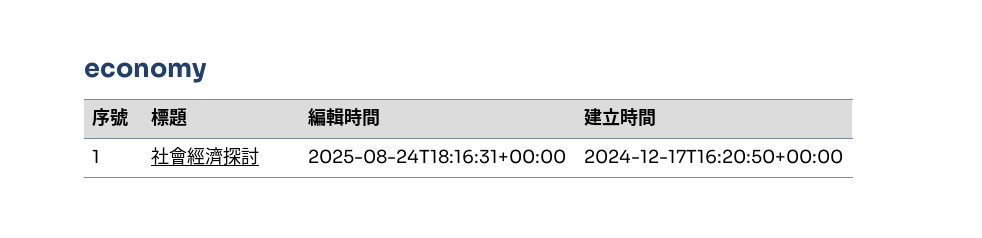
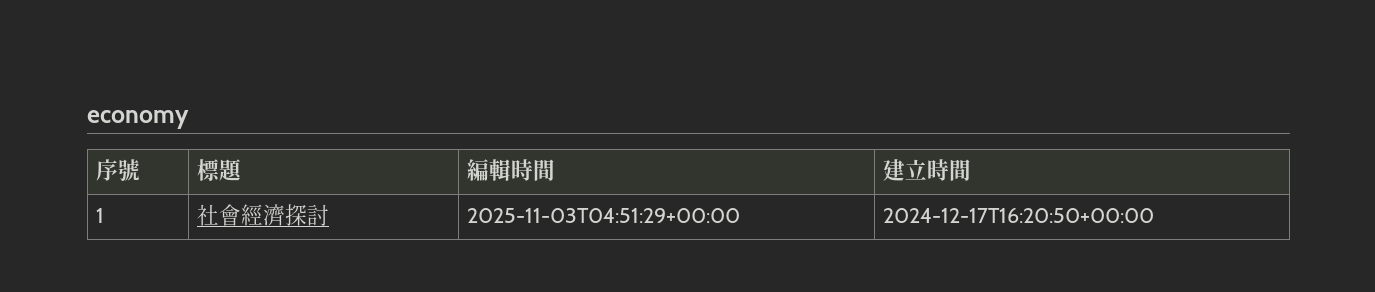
- 1 | 社會經濟探討 | 2025-08-24T18:16:31+00:00 | 2024-12-17T16:20:50+00:00
+ 1 | 社會經濟探討 | 2025-11-03T04:51:29+00:00 | 2024-12-17T16:20:50+00:00

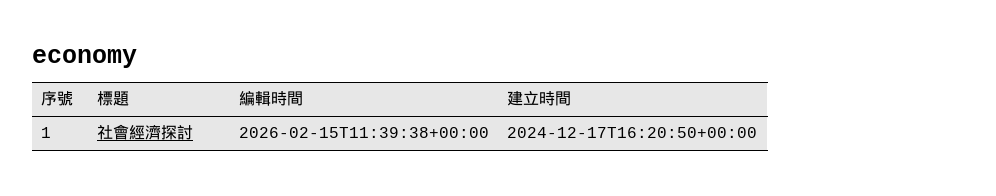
- 1 | 社會經濟探討 | 2025-11-03T04:51:29+00:00 | 2024-12-17T16:20:50+00:00
+ 1 | 社會經濟探討 | 2026-02-15T11:39:38+00:00 | 2024-12-17T16:20:50+00:00

